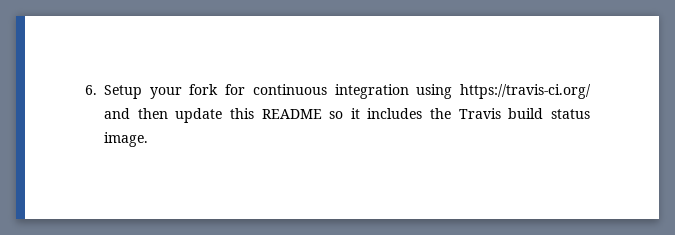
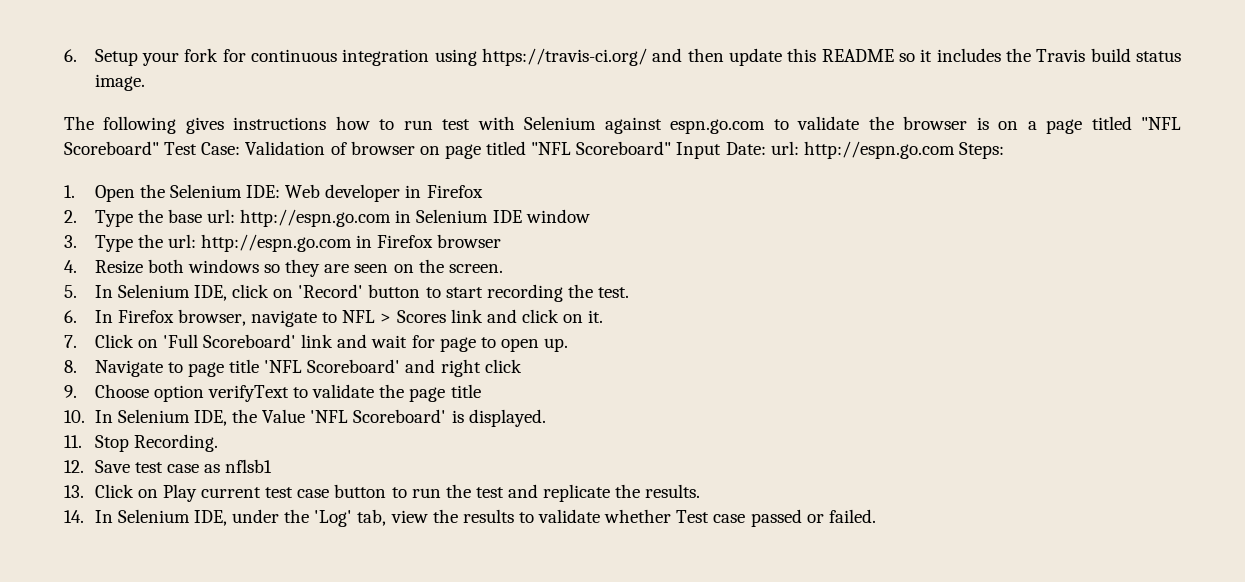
+ The following gives instructions how to run test with Selenium against espn.go.com to validate the browser is on a page titled "NFL Scoreboard" Test Case: Validation of browser on page titled "NFL Scoreboard" Input Date: url: http://espn.go.com Steps:
+ 1. Open the Selenium IDE: Web developer in Firefox
+ 2. Type the base url: http://espn.go.com in Selenium IDE window
+ 3. Type the url: http://espn.go.com in Firefox browser
+ 4. Resize both windows so they are seen on the screen.
+ 5. In Selenium IDE, click on 'Record' button to start recording the test.
+ 6. In Firefox browser, navigate to NFL > Scores link and click on it.
+ 7. Click on 'Full Scoreboard' link and wait for page to open up.
+ 8. Navigate to page title 'NFL Scoreboard' and right click
+ 9. Choose option verifyText to validate the page title
+ 10. In Selenium IDE, the Value 'NFL Scoreboard' is displayed.
+ 11. Stop Recording.
+ 12. Save test case as nflsb1
+ 13. Click on Play current test case button to run the test and replicate the results.
+ 14. In Selenium IDE, under the 'Log' tab, view the results to validate whether Test case passed or failed.

